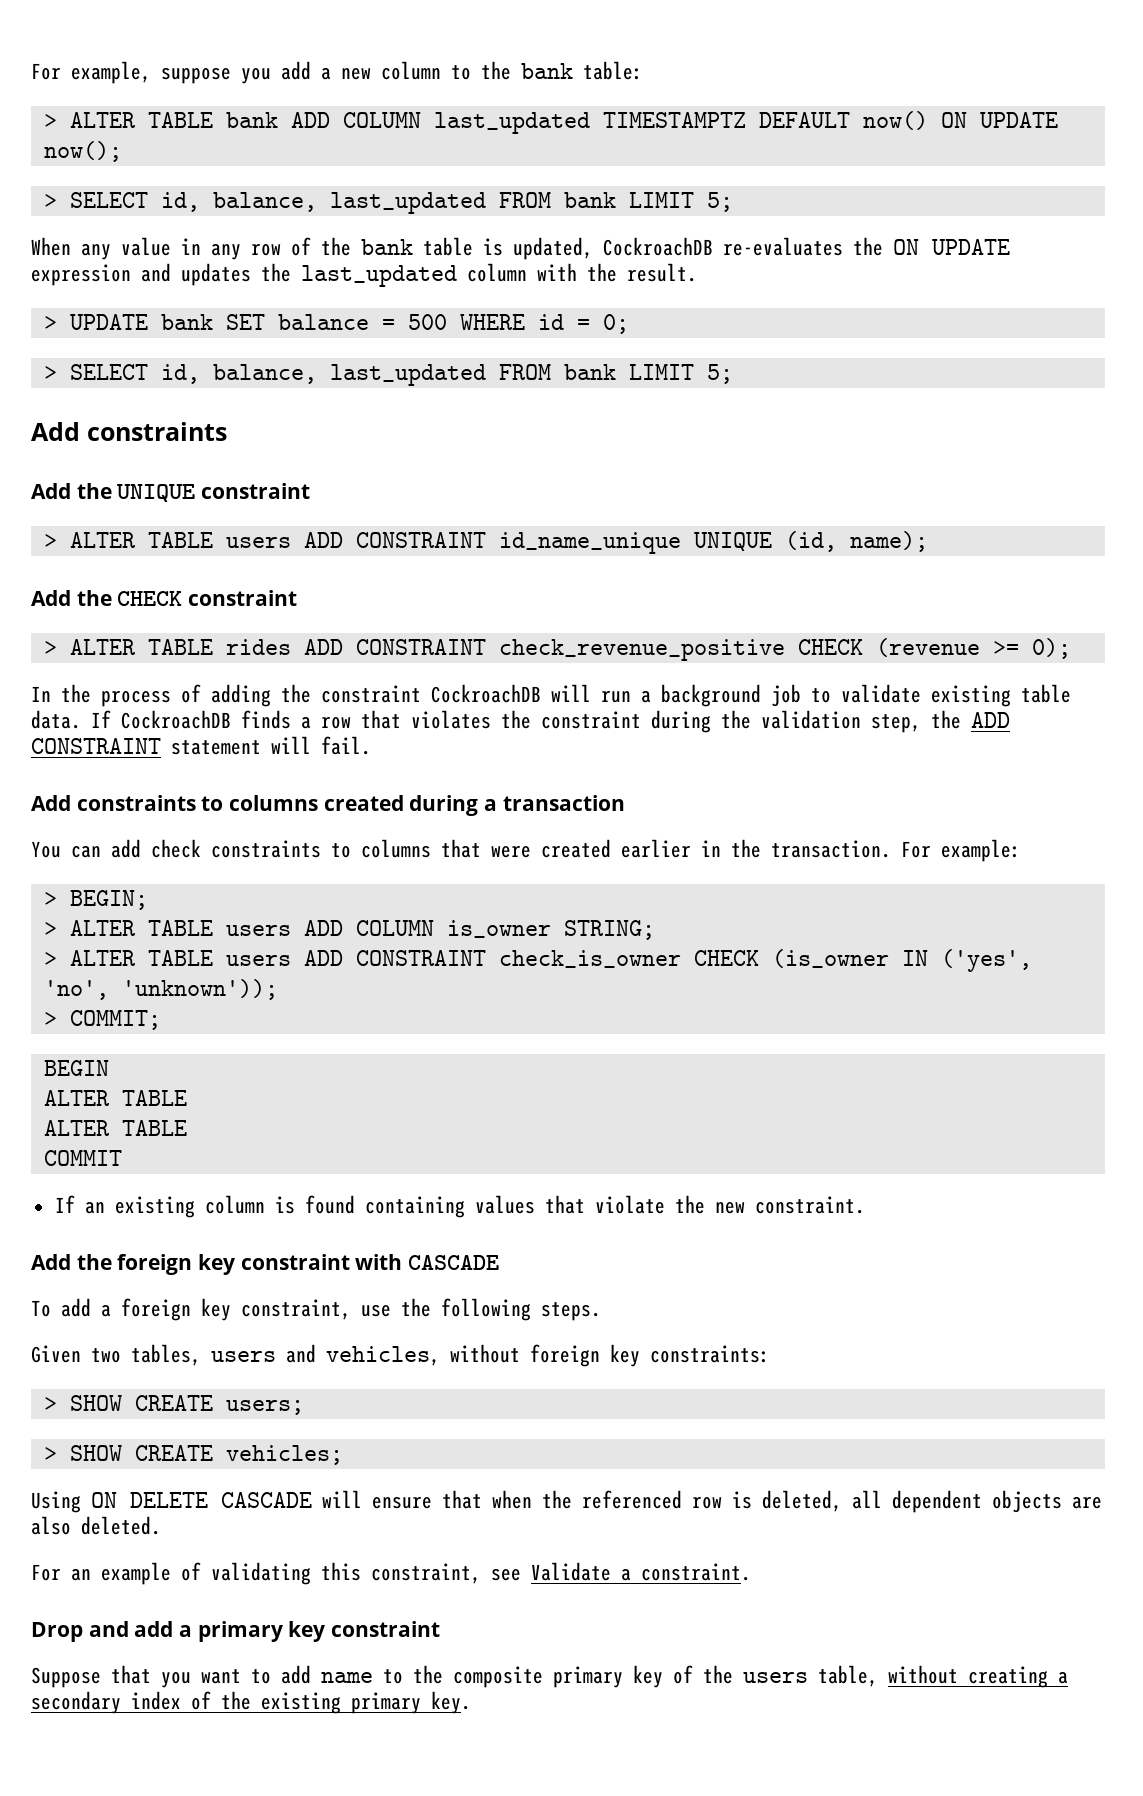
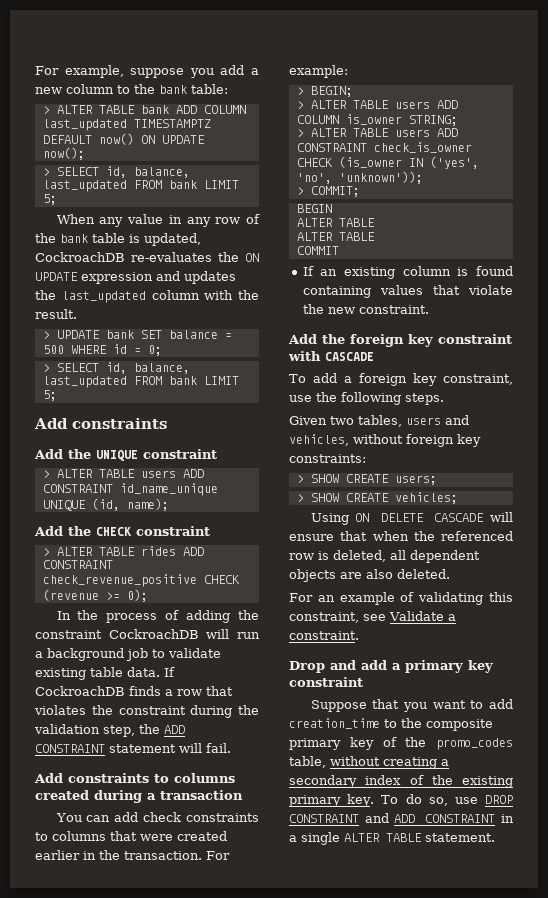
- Suppose that you want to add name to the composite primary key of the users table, without creating a secondary index of the existing primary key.
+ Suppose that you want to add creation_time to the composite primary key of the promo_codes table, without creating a secondary index of the existing primary key.
+ To do so, use DROP CONSTRAINT and ADD CONSTRAINT in a single ALTER TABLE statement.

